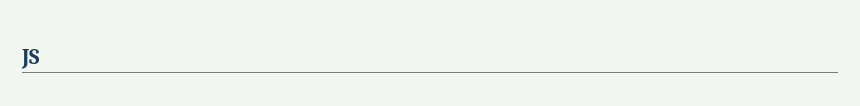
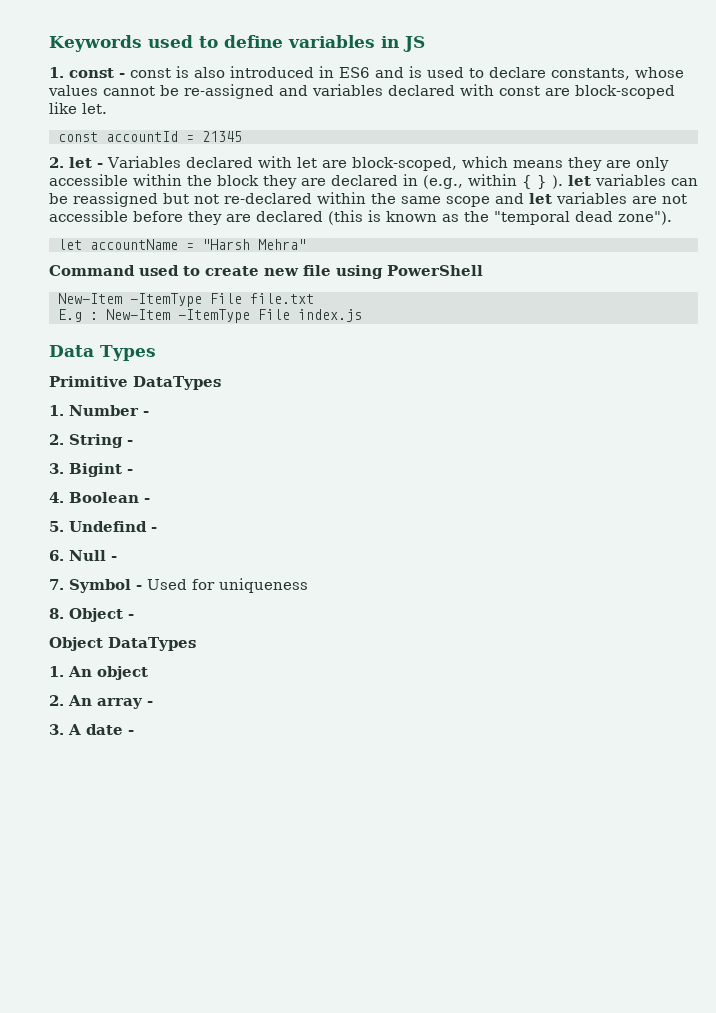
- JS
+ Keywords used to define variables in JS
+ 1. const - const is also introduced in ES6 and is used to declare constants, whose values cannot be re-assigned and variables declared with const are block-scoped like let.
+ const accountId = 21345
+ 2. let - Variables declared with let are block-scoped, which means they are only accessible within the block they are declared in (e.g., within { } ). let variables can be reassigned but not re-declared within the same scope and let variables are not accessible before they are declared (this is known as the "temporal dead zone").
+ let accountName = "Harsh Mehra"
+ Command used to create new file using PowerShell
+ New-Item -ItemType File file.txt
+ E.g : New-Item -ItemType File index.js
+ Data Types
+ Primitive DataTypes
+ 1. Number -
+ 2. String -
+ 3. Bigint -
+ 4. Boolean -
+ 5. Undefind -
+ 6. Null -
+ 7. Symbol - Used for uniqueness
+ 8. Object -
+ Object DataTypes
+ 1. An object
+ 2. An array -
+ 3. A date -

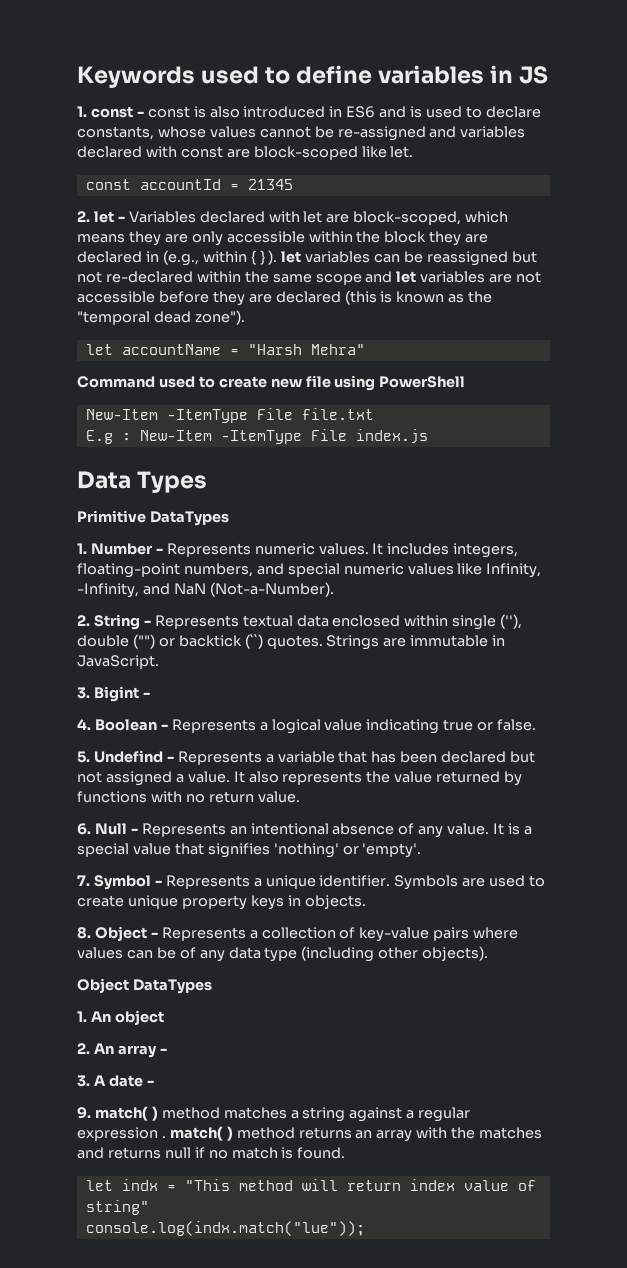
- 1. Number -
- 2. String -
+ 1. Number - Represents numeric values. It includes integers, floating-point numbers, and special numeric values like Infinity, -Infinity, and NaN (Not-a-Number).
+ 2. String - Represents textual data enclosed within single (''), double ("") or backtick (``) quotes. Strings are immutable in JavaScript.
- 4. Boolean -
- 5. Undefind -
- 6. Null -
- 7. Symbol - Used for uniqueness
- 8. Object -
+ 4. Boolean - Represents a logical value indicating true or false.
+ 5. Undefind - Represents a variable that has been declared but not assigned a value. It also represents the value returned by functions with no return value.
+ 6. Null - Represents an intentional absence of any value. It is a special value that signifies 'nothing' or 'empty'.
+ 7. Symbol - Represents a unique identifier. Symbols are used to create unique property keys in objects.
+ 8. Object - Represents a collection of key-value pairs where values can be of any data type (including other objects).
+ 9. match( ) method matches a string against a regular expression . match( ) method returns an array with the matches and returns null if no match is found.
+ let indx = "This method will return index value of string"
+ console.log(indx.match("lue"));

